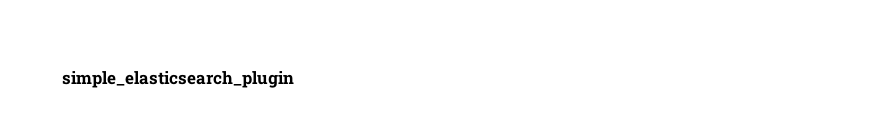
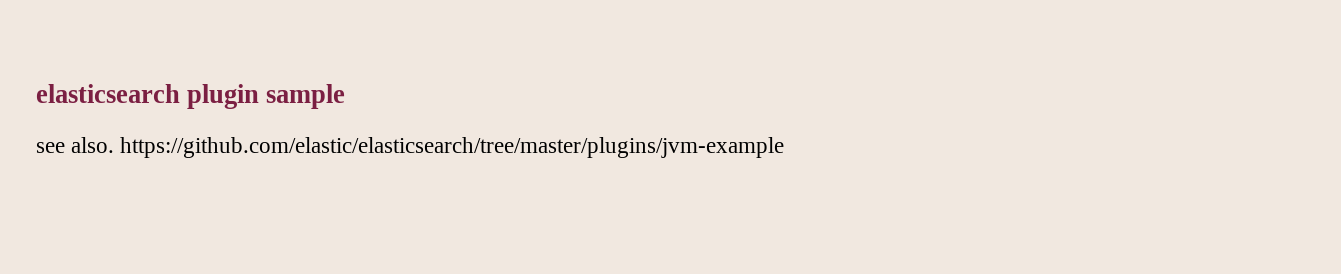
- simple_elasticsearch_plugin
+ elasticsearch plugin sample
+ see also. https://github.com/elastic/elasticsearch/tree/master/plugins/jvm-example

